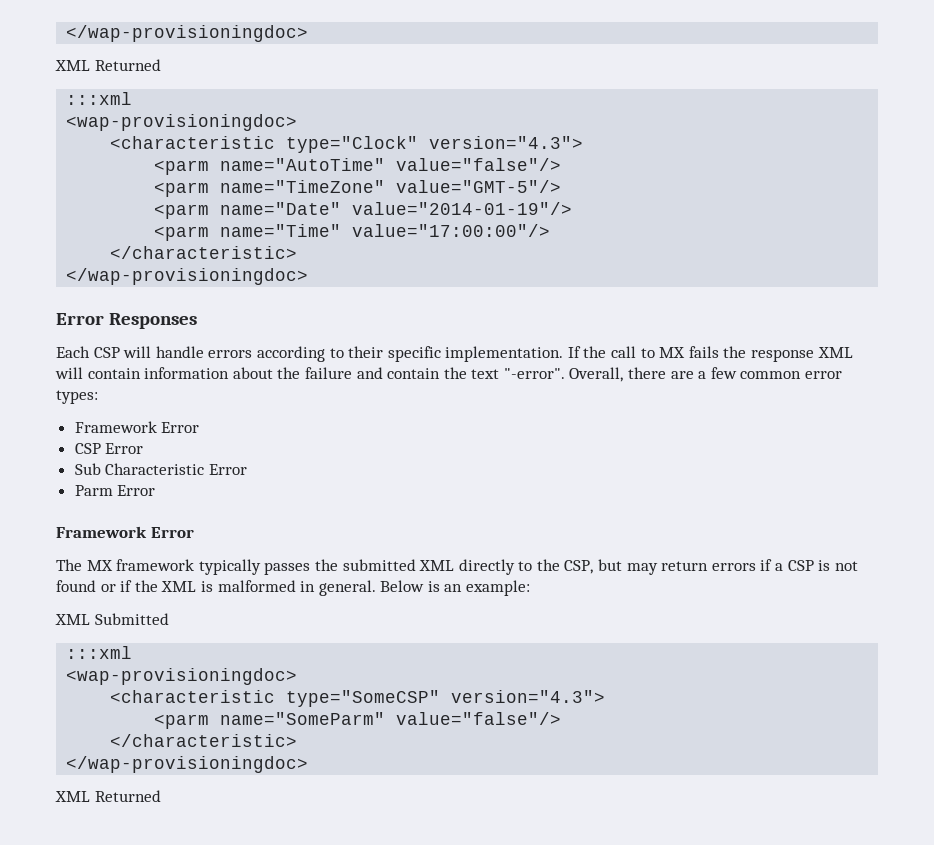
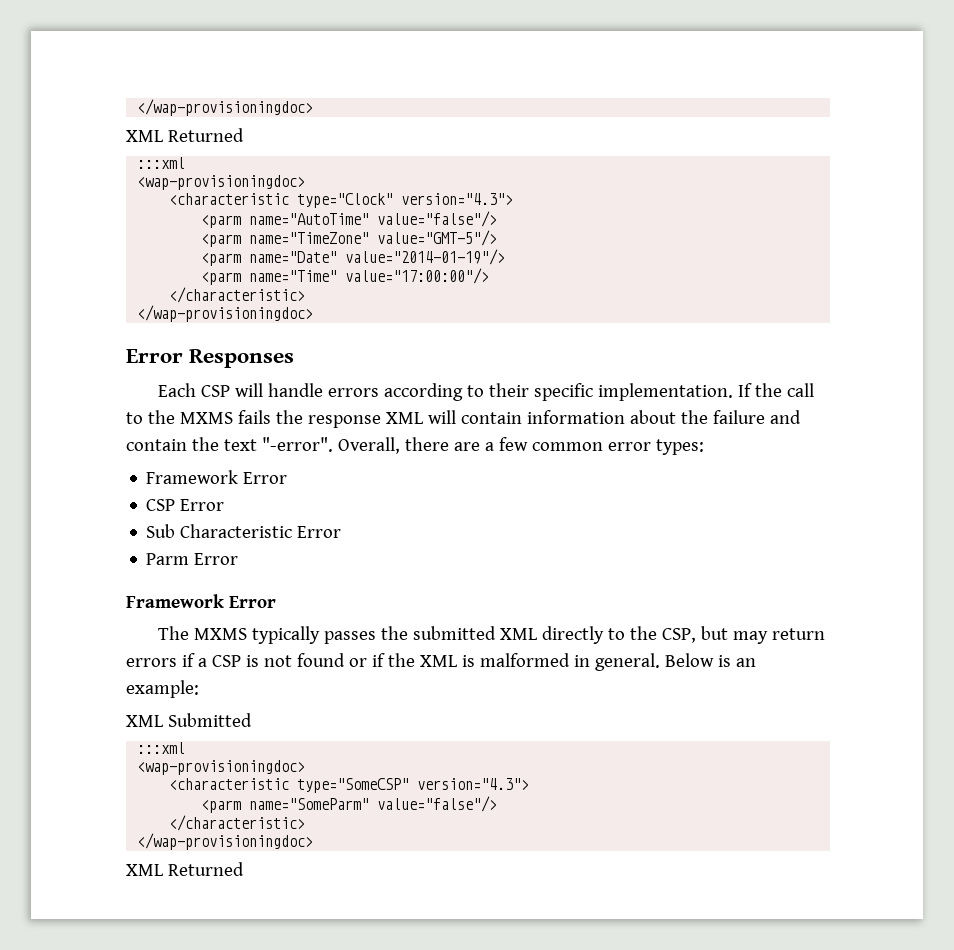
- If the call to MX fails the response XML will contain information about the failure and contain the text "-error".
+ If the call to the MXMS fails the response XML will contain information about the failure and contain the text "-error".
- The MX framework typically passes the submitted XML directly to the CSP, but may return errors if a CSP is not found or if the XML is malformed in general.
+ The MXMS typically passes the submitted XML directly to the CSP, but may return errors if a CSP is not found or if the XML is malformed in general.

